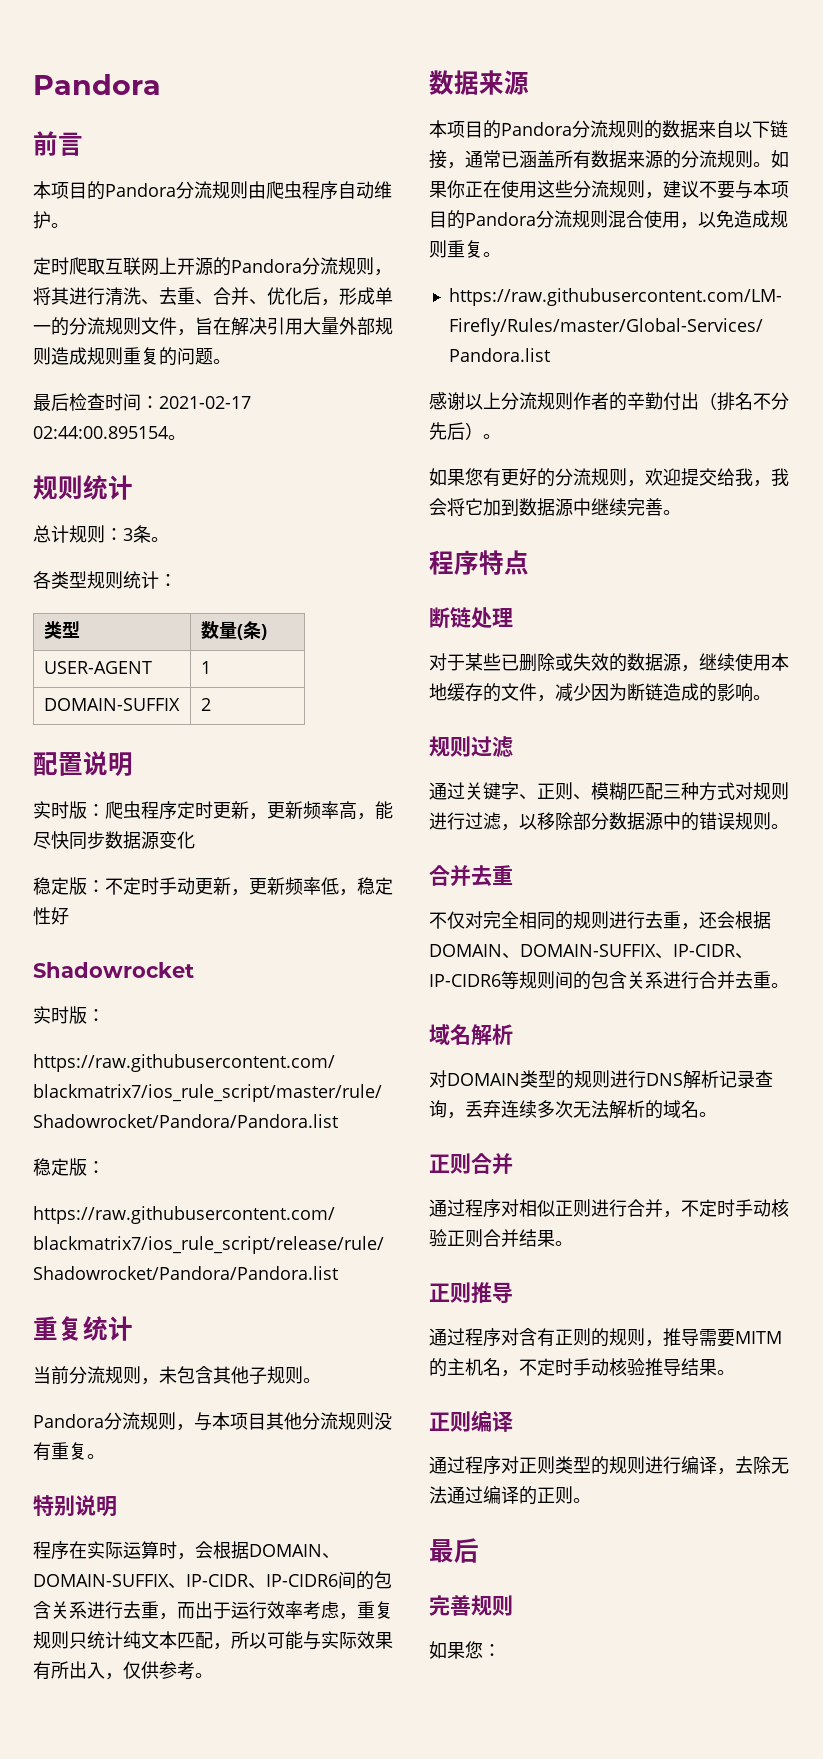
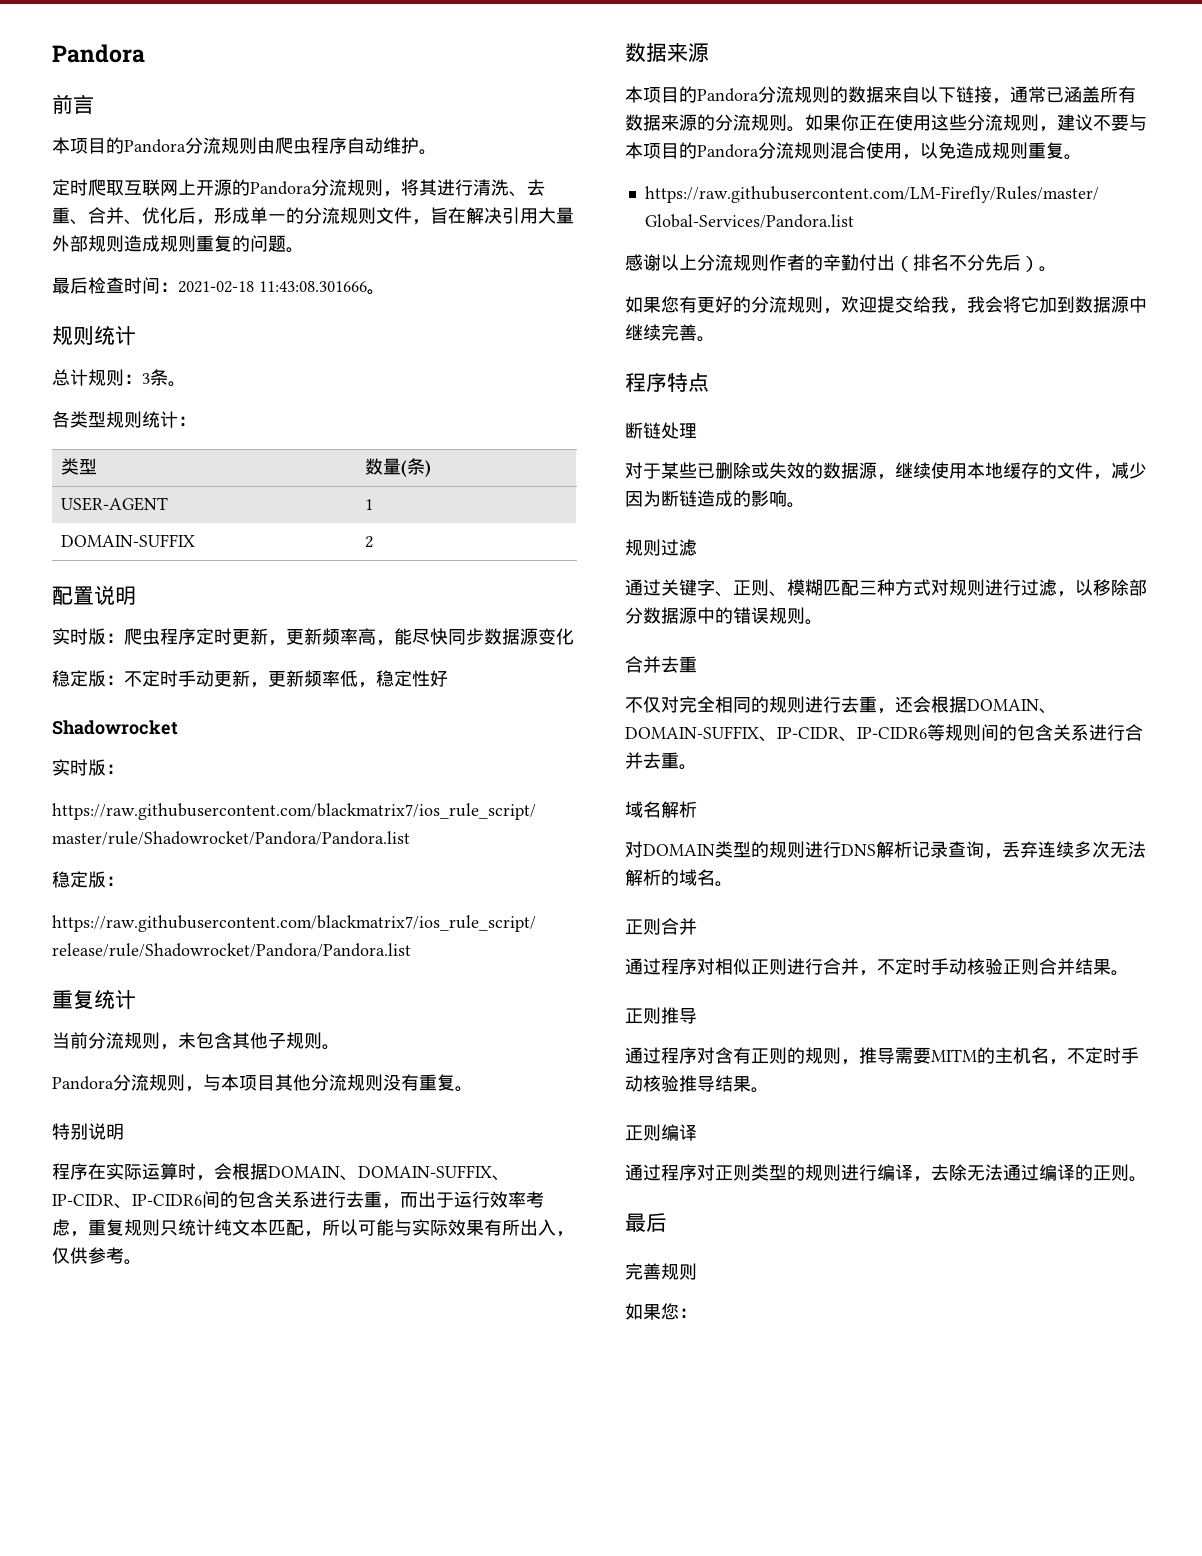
- 最后检查时间：2021-02-17 02:44:00.895154。
+ 最后检查时间：2021-02-18 11:43:08.301666。

